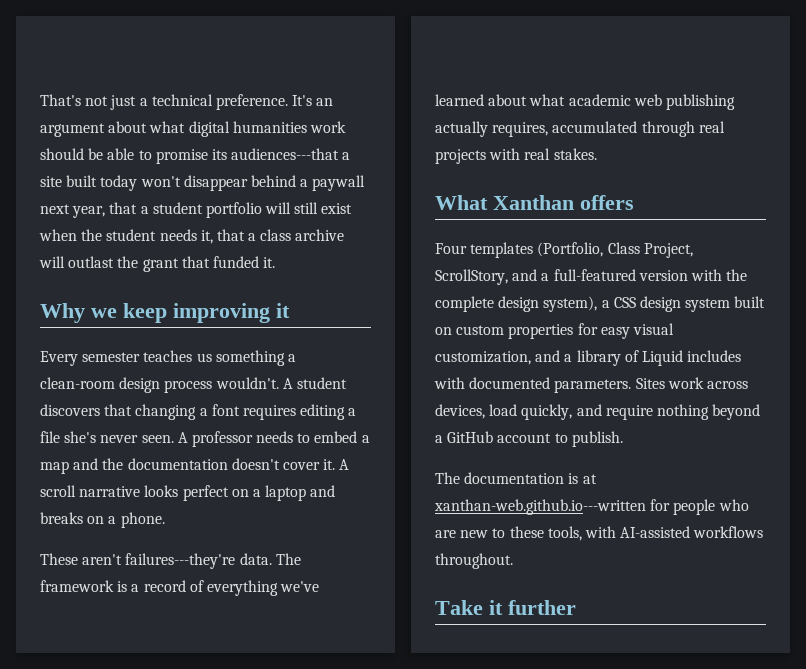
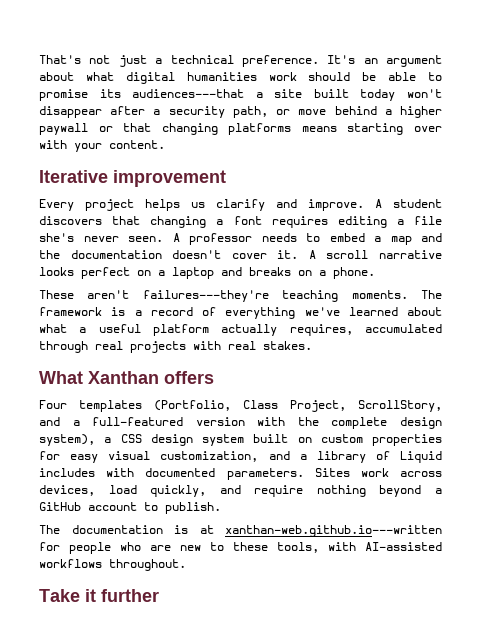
- It's an argument about what digital humanities work should be able to promise its audiences---that a site built today won't disappear behind a paywall next year, that a student portfolio will still exist when the student needs it, that a class archive will outlast the grant that funded it.
- Why we keep improving it
- Every semester teaches us something a clean-room design process wouldn't.
+ It's an argument about what digital humanities work should be able to promise its audiences---that a site built today won't disappear after a security path, or move behind a higher paywall or that changing platforms means starting over with your content.
+ Iterative improvement
+ Every project helps us clarify and improve.
- These aren't failures---they're data.
+ These aren't failures---they're teaching moments.
- The framework is a record of everything we've learned about what academic web publishing actually requires, accumulated through real projects with real stakes.
+ The framework is a record of everything we've learned about what a useful platform actually requires, accumulated through real projects with real stakes.

